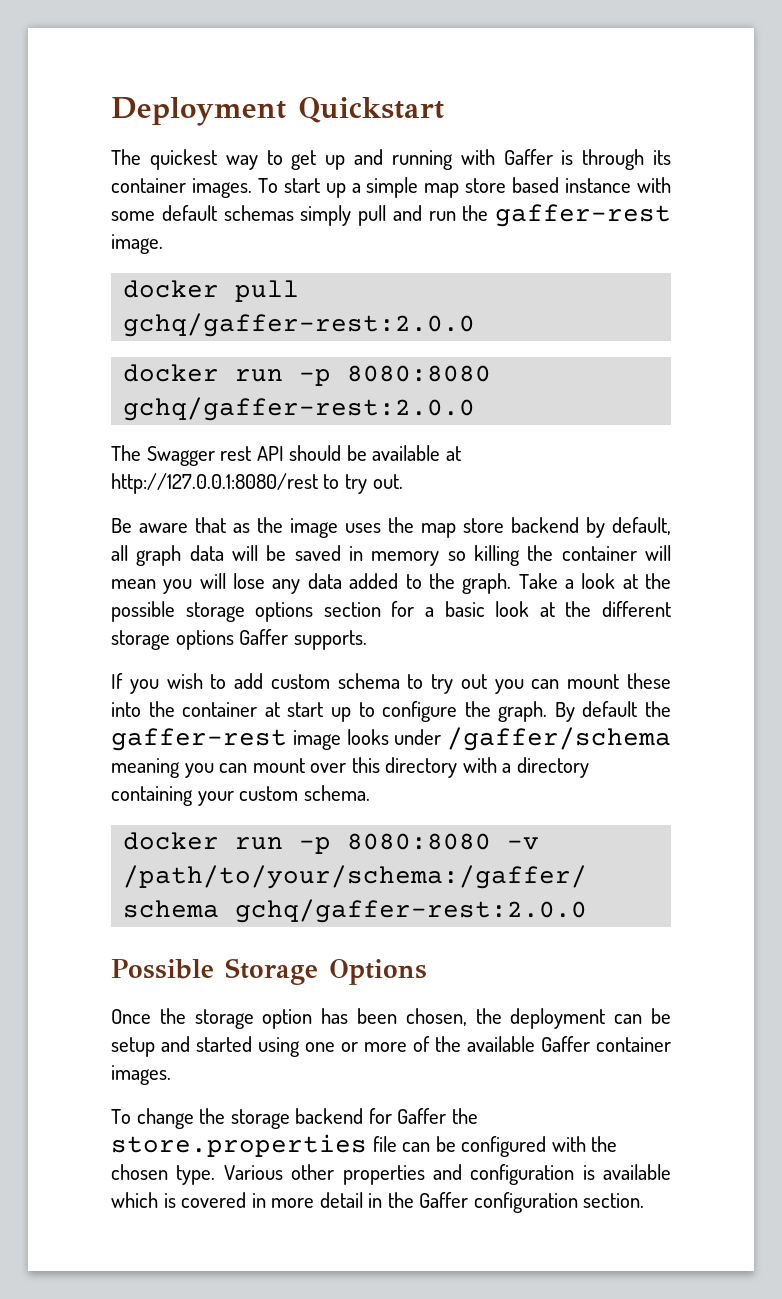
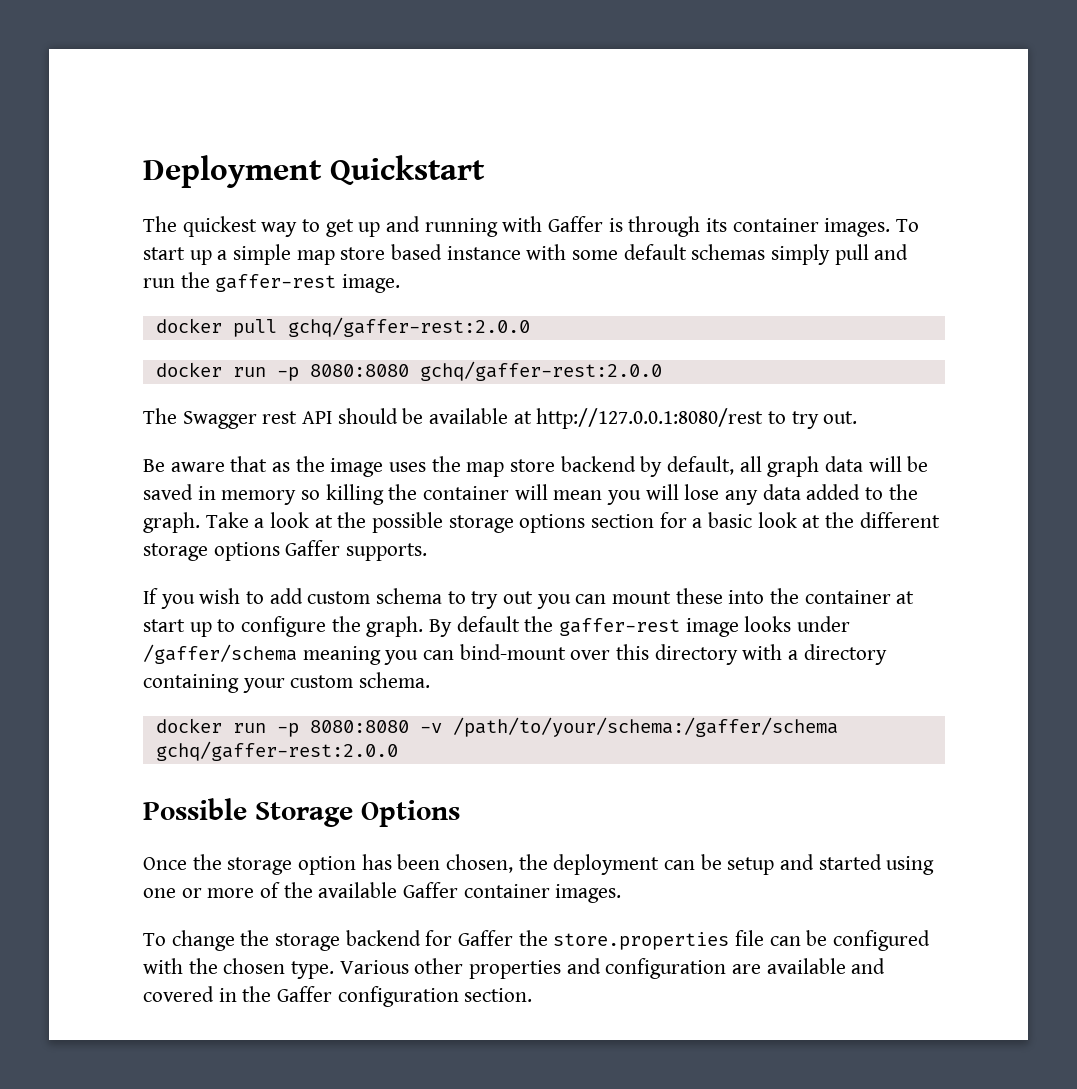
- By default the gaffer-rest image looks under /gaffer/schema meaning you can mount over this directory with a directory containing your custom schema.
+ By default the gaffer-rest image looks under /gaffer/schema meaning you can bind-mount over this directory with a directory containing your custom schema.
- Various other properties and configuration is available which is covered in more detail in the Gaffer configuration section.
+ Various other properties and configuration are available and covered in the Gaffer configuration section.

